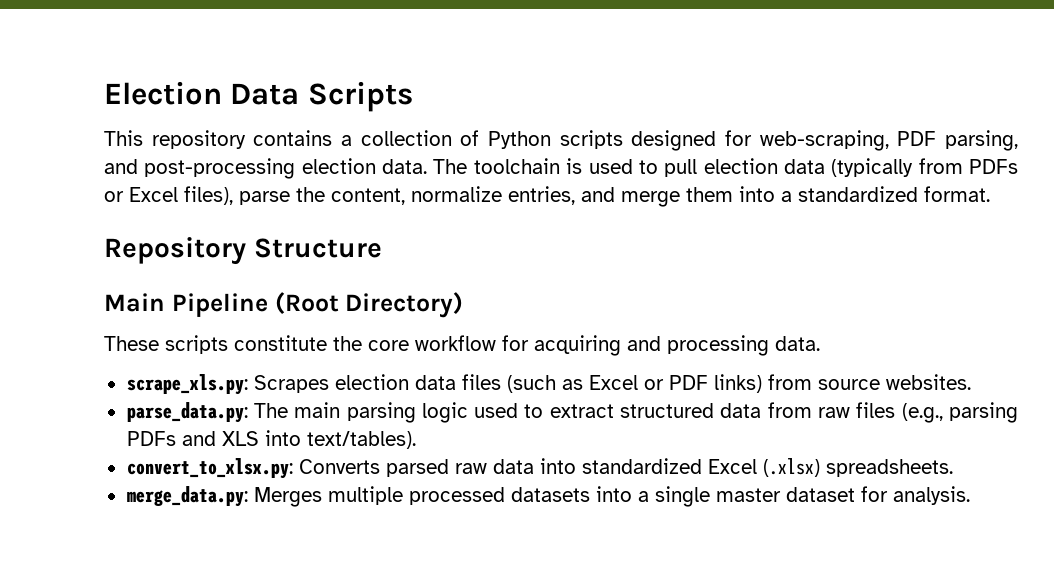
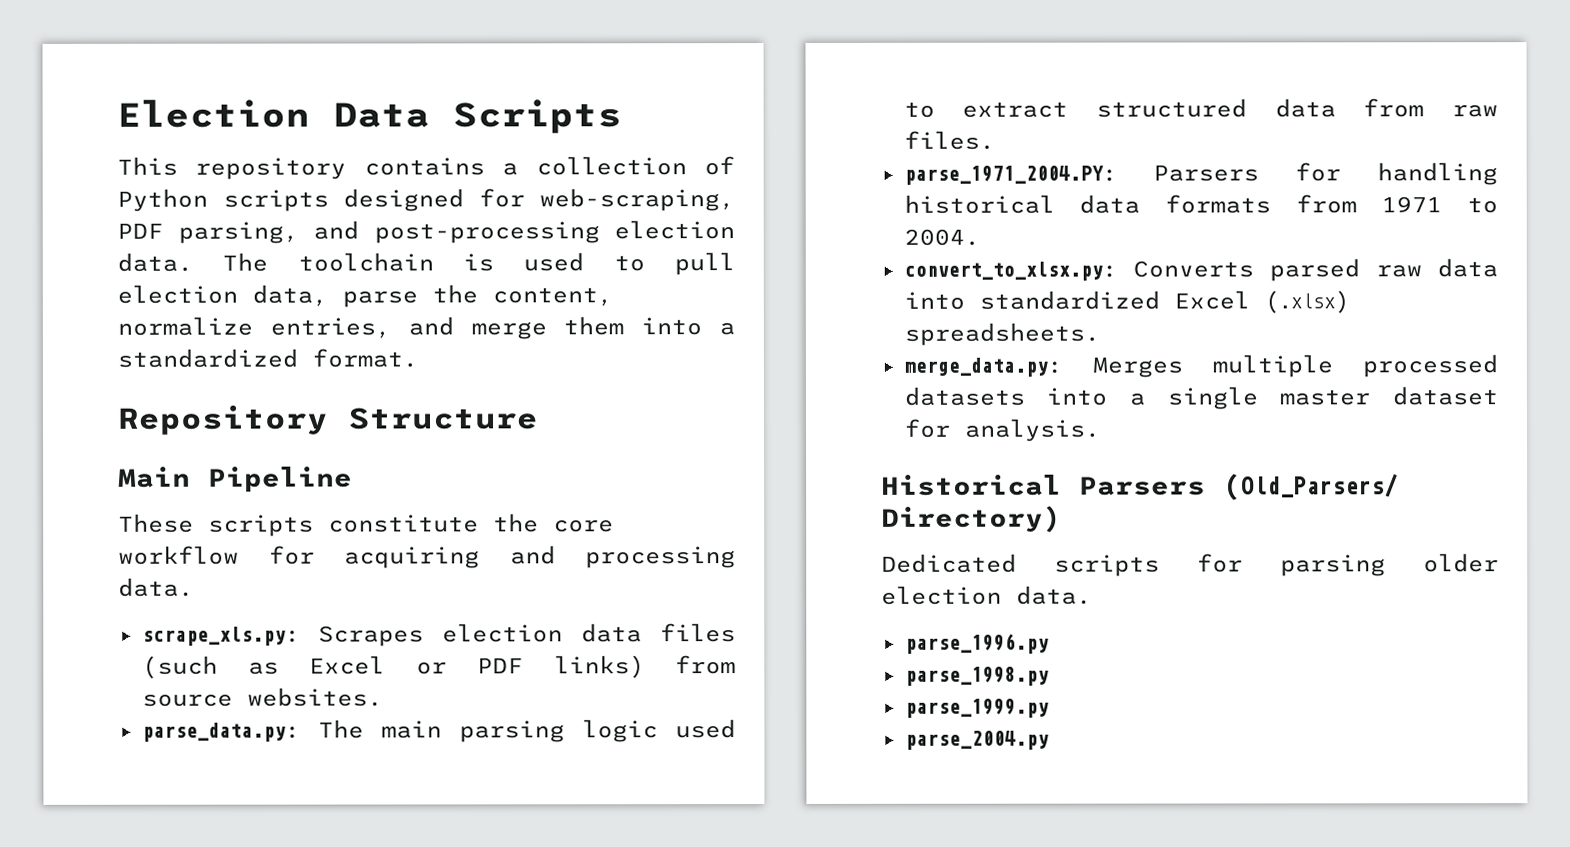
- The toolchain is used to pull election data (typically from PDFs or Excel files), parse the content, normalize entries, and merge them into a standardized format.
+ The toolchain is used to pull election data, parse the content, normalize entries, and merge them into a standardized format.
- Main Pipeline (Root Directory)
+ Main Pipeline
- parse_data.py: The main parsing logic used to extract structured data from raw files (e.g., parsing PDFs and XLS into text/tables).
+ parse_data.py: The main parsing logic used to extract structured data from raw files.
+ parse_1971_2004.PY: Parsers for handling historical data formats from 1971 to 2004.
+ Historical Parsers (Old_Parsers/ Directory)
+ Dedicated scripts for parsing older election data.
+ parse_1996.py
+ parse_1998.py
+ parse_1999.py
+ parse_2004.py

